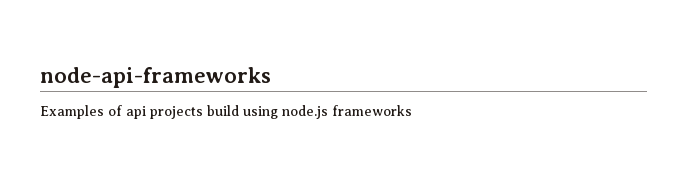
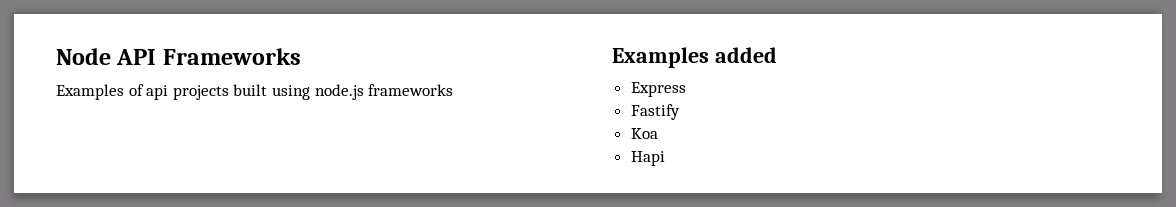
- node-api-frameworks
+ Node API Frameworks
- Examples of api projects build using node.js frameworks
+ Examples of api projects built using node.js frameworks
+ Examples added
+ Express
+ Fastify
+ Koa
+ Hapi

